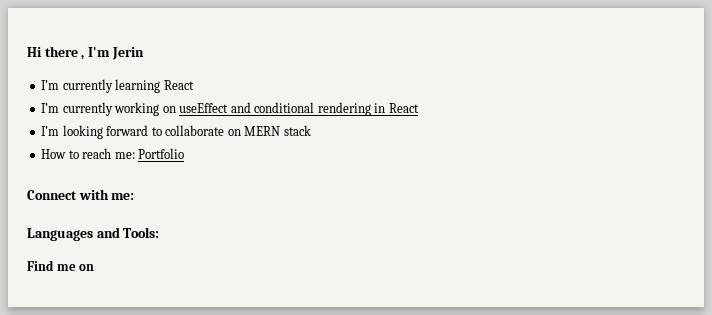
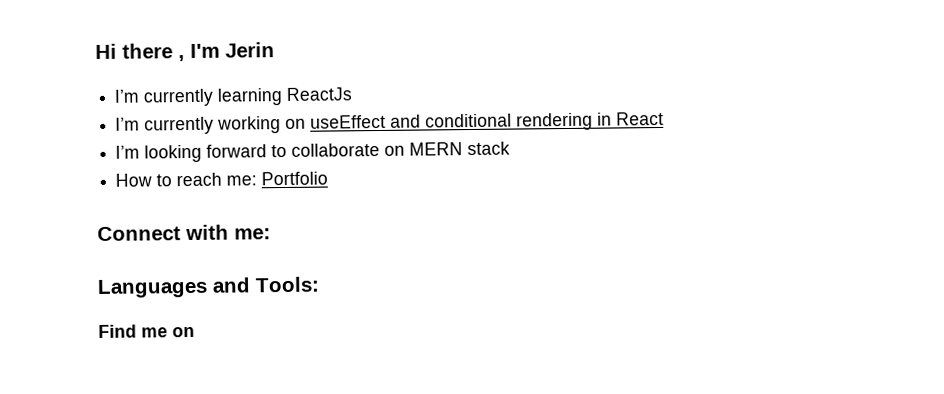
- I’m currently learning React
+ I’m currently learning ReactJs

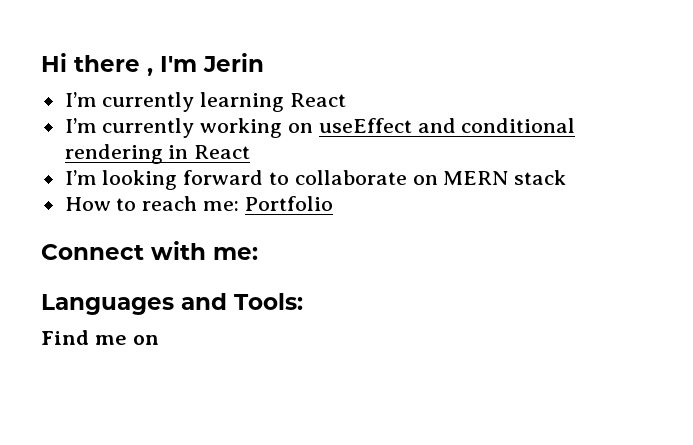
- I’m currently learning ReactJs
+ I’m currently learning React

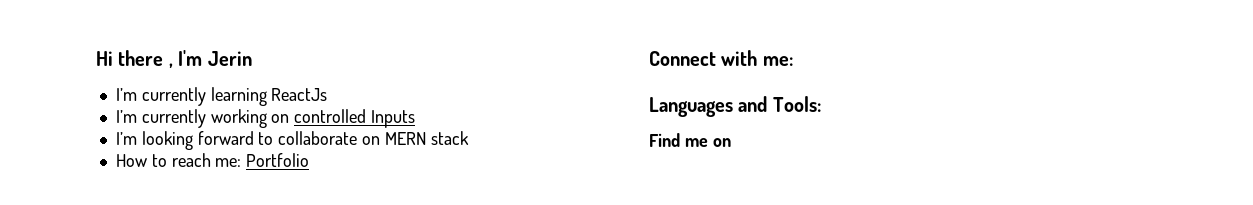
- I’m currently learning React
+ I’m currently learning ReactJs
- I’m currently working on useEffect and conditional rendering in React
+ I’m currently working on controlled Inputs

